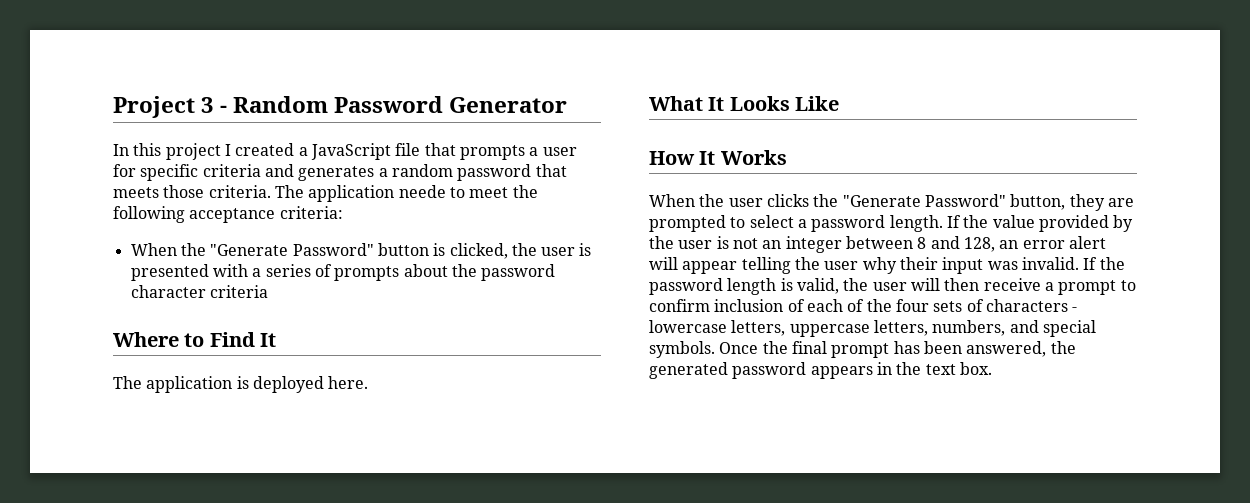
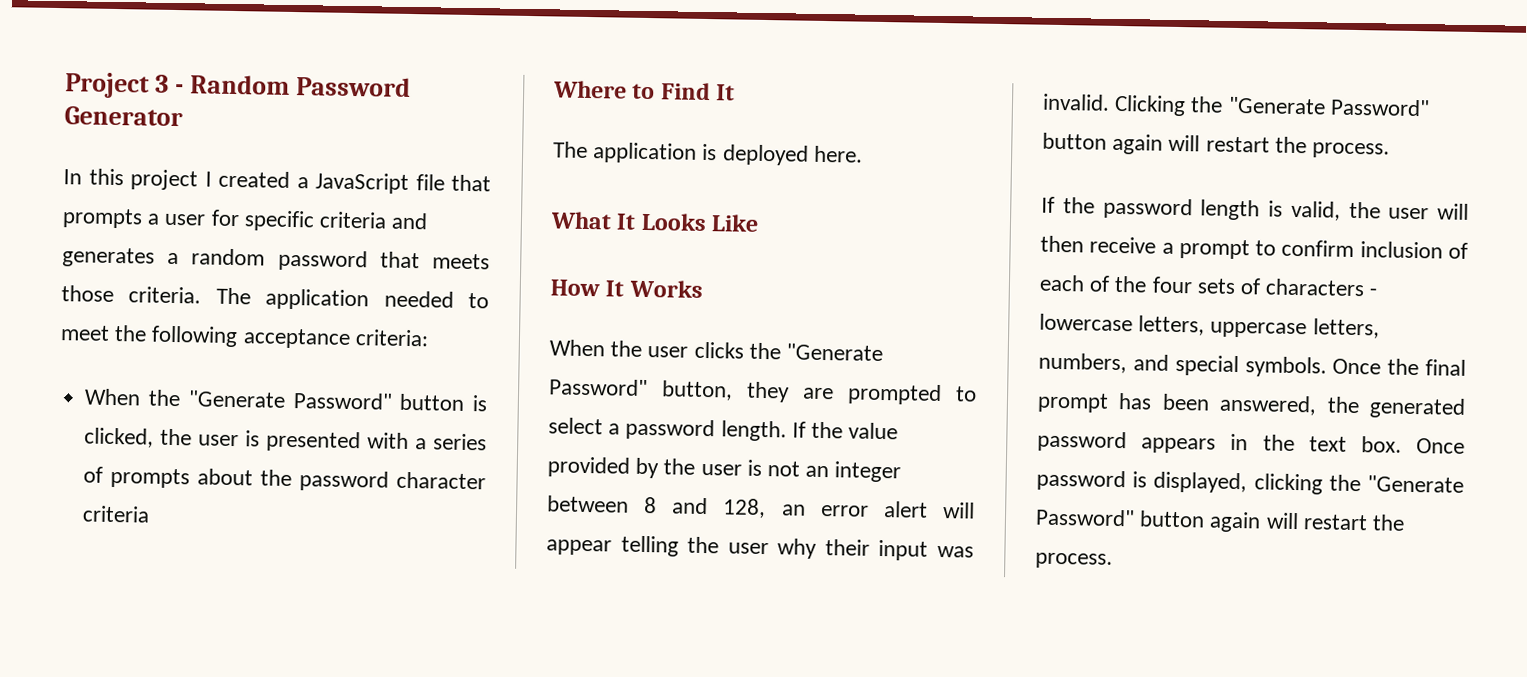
- The application neede to meet the following acceptance criteria:
+ The application needed to meet the following acceptance criteria:
- If the value provided by the user is not an integer between 8 and 128, an error alert will appear telling the user why their input was invalid. If the password length is valid, the user will then receive a prompt to confirm inclusion of each of the four sets of characters - lowercase letters, uppercase letters, numbers, and special symbols.
+ If the value provided by the user is not an integer between 8 and 128, an error alert will appear telling the user why their input was invalid. Clicking the "Generate Password" button again will restart the process.
+ If the password length is valid, the user will then receive a prompt to confirm inclusion of each of the four sets of characters - lowercase letters, uppercase letters, numbers, and special symbols.
+ Once password is displayed, clicking the "Generate Password" button again will restart the process.

